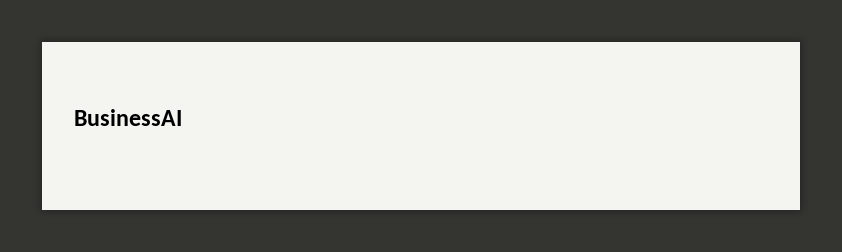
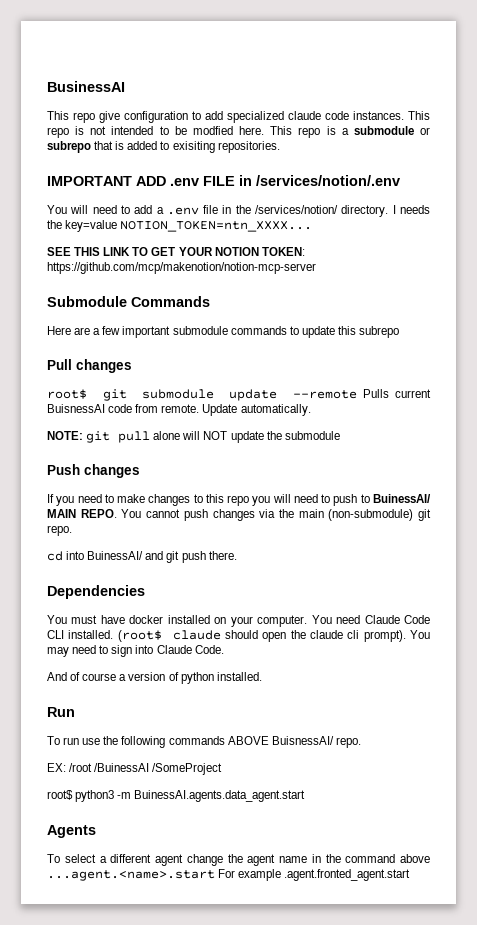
+ This repo give configuration to add specialized claude code instances. This repo is not intended to be modfied here. This repo is a submodule or subrepo that is added to exisiting repositories.
+ IMPORTANT ADD .env FILE in /services/notion/.env
+ You will need to add a .env file in the /services/notion/ directory. I needs the key=value NOTION_TOKEN=ntn_XXXX...
+ SEE THIS LINK TO GET YOUR NOTION TOKEN: https://github.com/mcp/makenotion/notion-mcp-server
+ Submodule Commands
+ Here are a few important submodule commands to update this subrepo
+ Pull changes
+ root$ git submodule update --remote Pulls current BuisnessAI code from remote. Update automatically.
+ NOTE: git pull alone will NOT update the submodule
+ Push changes
+ If you need to make changes to this repo you will need to push to BuinessAI/ MAIN REPO. You cannot push changes via the main (non-submodule) git repo.
+ cd into BuinessAI/ and git push there.
+ Dependencies
+ You must have docker installed on your computer. You need Claude Code CLI installed. (root$ claude should open the claude cli prompt). You may need to sign into Claude Code.
+ And of course a version of python installed.
+ Run
+ To run use the following commands ABOVE BuisnessAI/ repo.
+ EX: /root /BuinessAI /SomeProject
+ root$ python3 -m BuinessAI.agents.data_agent.start
+ Agents
+ To select a different agent change the agent name in the command above ...agent.<name>.start For example .agent.fronted_agent.start

